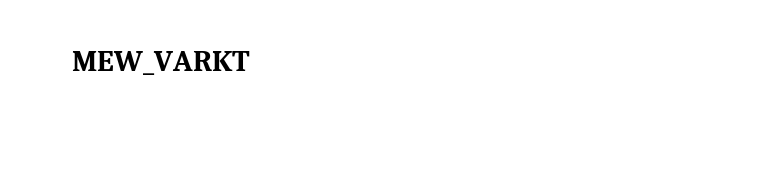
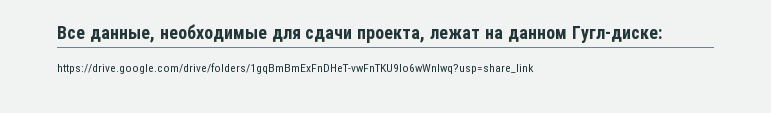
- MEW_VARKT
+ Все данные, необходимые для сдачи проекта, лежат на данном Гугл-диске:
+ https://drive.google.com/drive/folders/1gqBmBmExFnDHeT-vwFnTKU9lo6wWnlwq?usp=share_link

